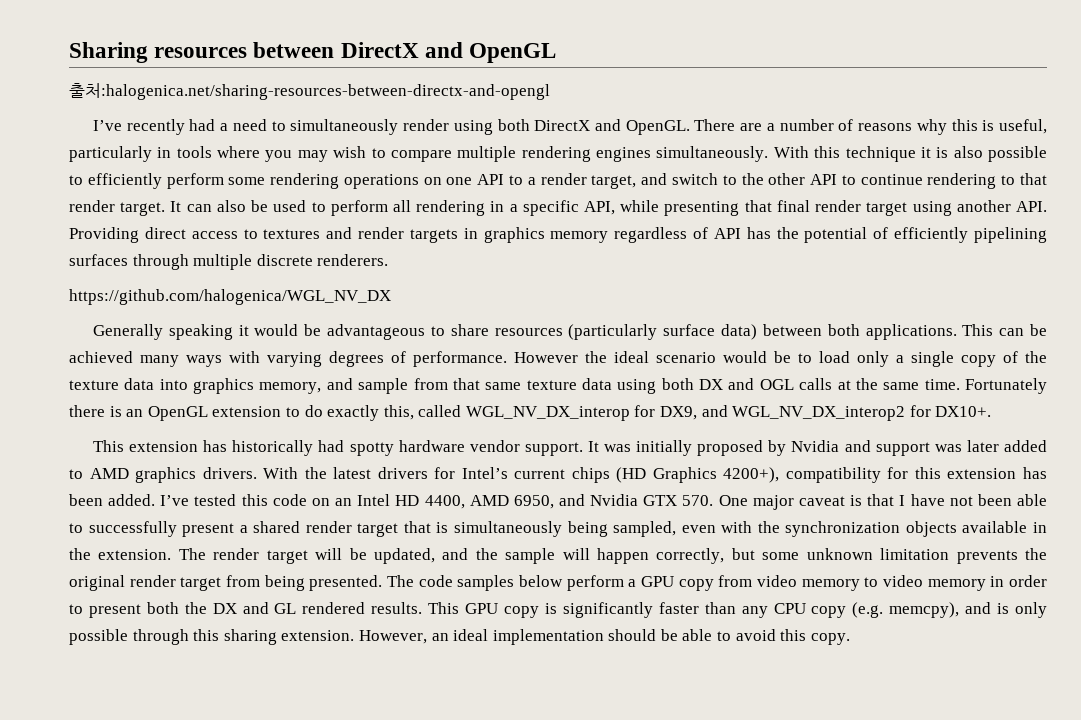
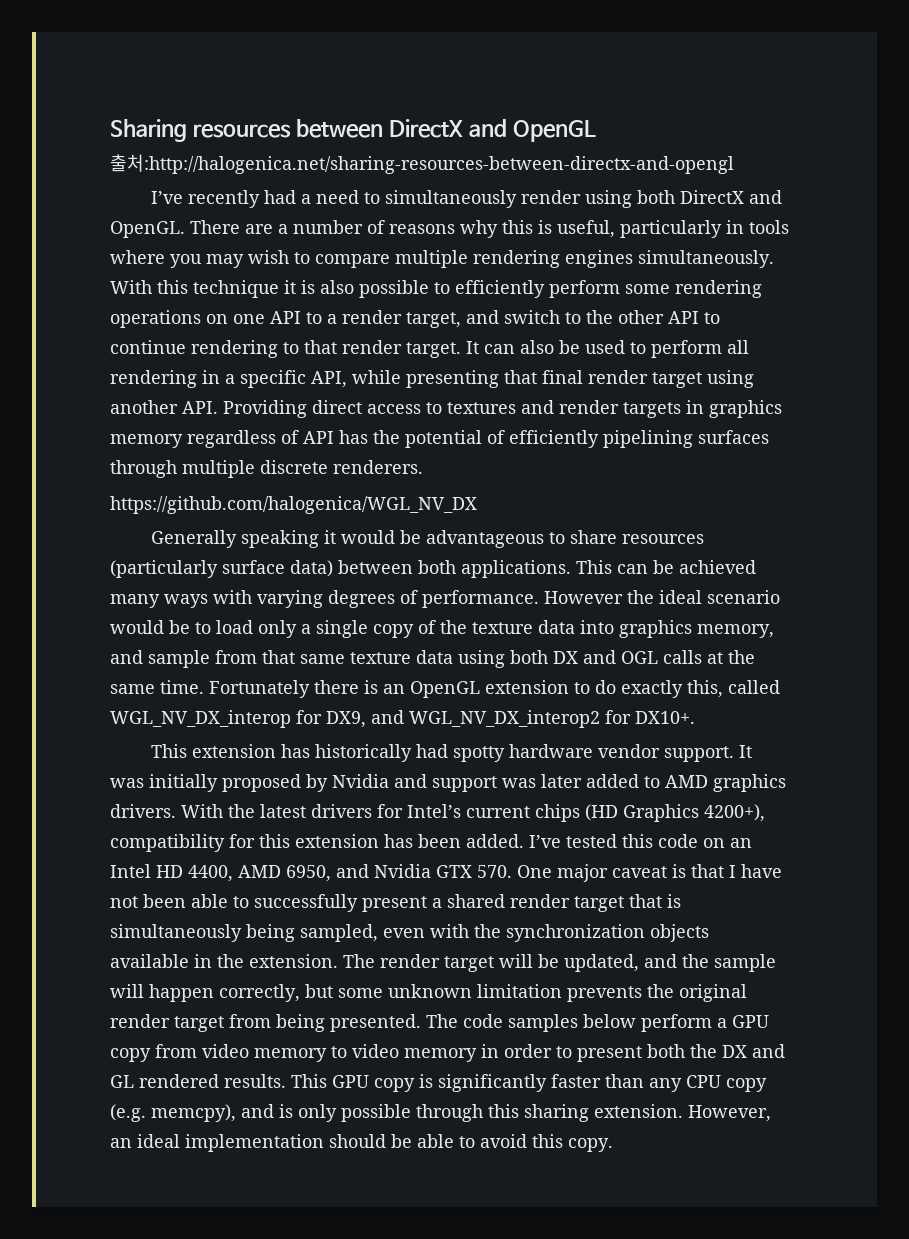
- 출처:halogenica.net/sharing-resources-between-directx-and-opengl
+ 출처:http://halogenica.net/sharing-resources-between-directx-and-opengl

